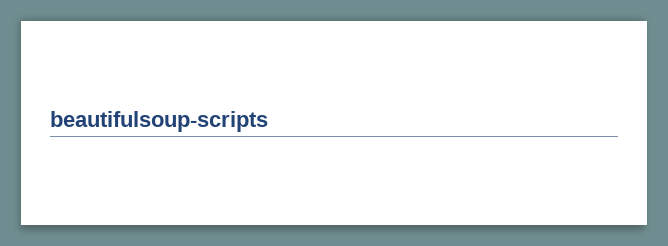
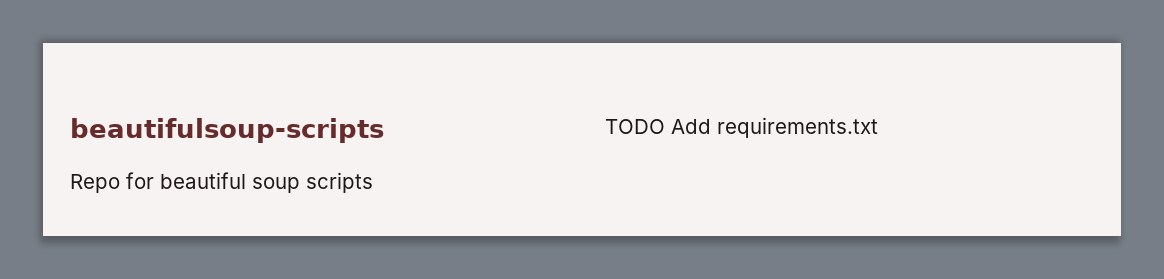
+ Repo for beautiful soup scripts
+ TODO Add requirements.txt

